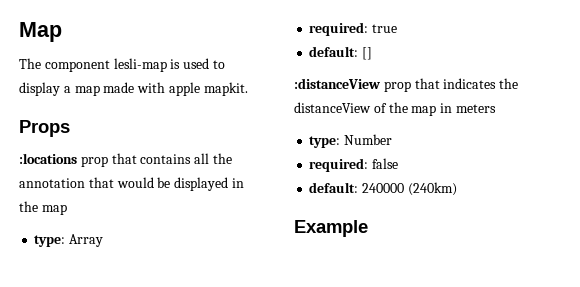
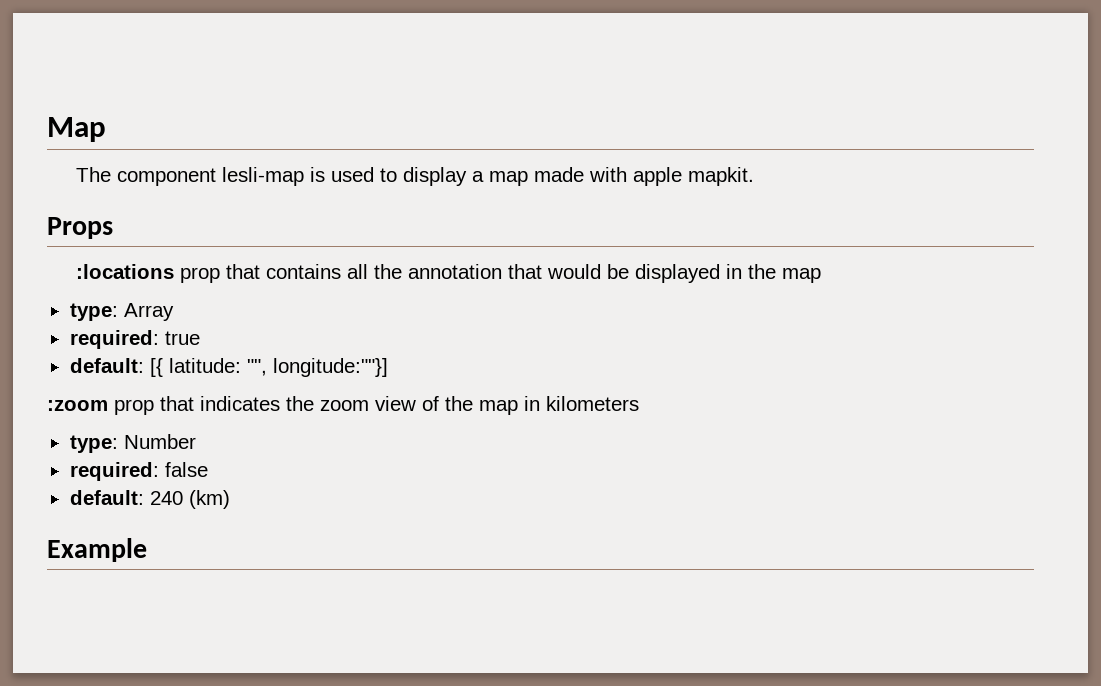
- default: []
- :distanceView prop that indicates the distanceView of the map in meters
+ default: [{ latitude: "", longitude:""}]
+ :zoom prop that indicates the zoom view of the map in kilometers
- default: 240000 (240km)
+ default: 240 (km)

